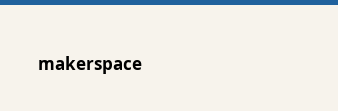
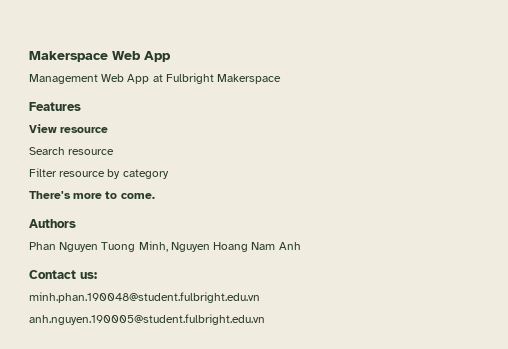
- makerspace
+ Makerspace Web App
+ Management Web App at Fulbright Makerspace
+ Features
+ View resource
+ Search resource
+ Filter resource by category
+ There's more to come.
+ Authors
+ Phan Nguyen Tuong Minh, Nguyen Hoang Nam Anh
+ Contact us:
+ minh.phan.190048@student.fulbright.edu.vn
+ anh.nguyen.190005@student.fulbright.edu.vn

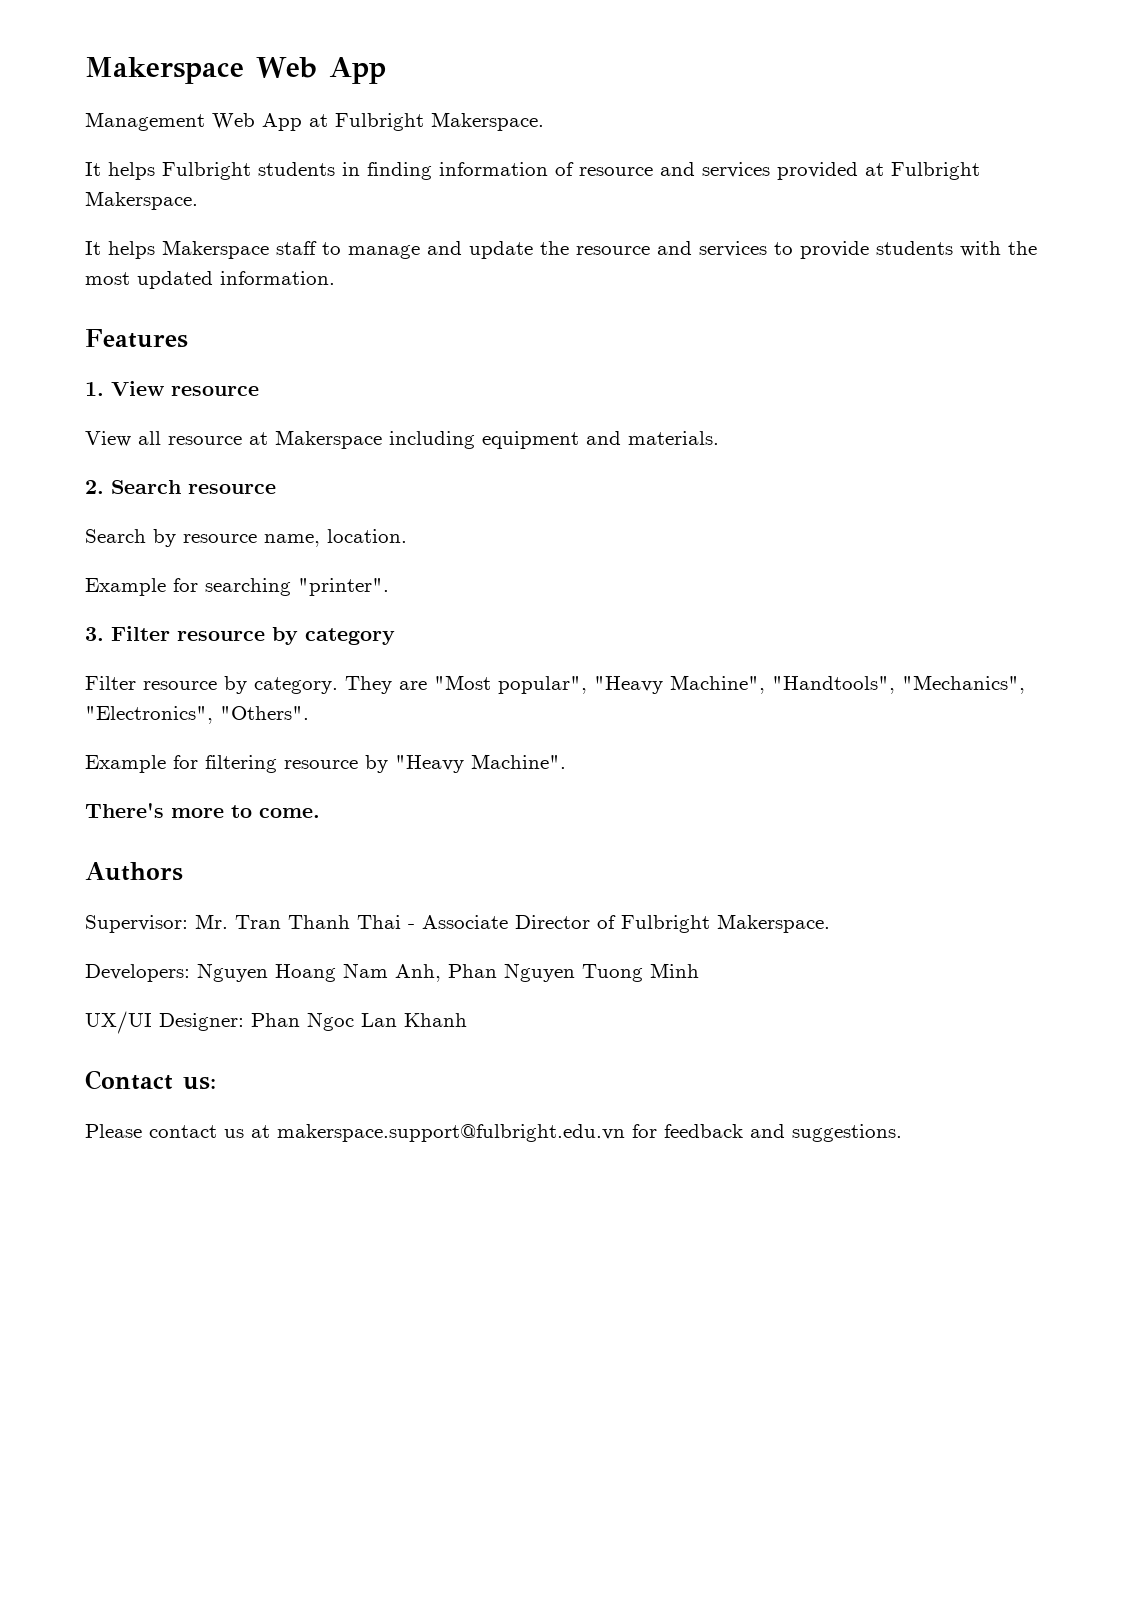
- Management Web App at Fulbright Makerspace
+ Management Web App at Fulbright Makerspace.
+ It helps Fulbright students in finding information of resource and services provided at Fulbright Makerspace.
+ It helps Makerspace staff to manage and update the resource and services to provide students with the most updated information.
- View resource
+ 1. View resource
- Search resource
- Filter resource by category
+ View all resource at Makerspace including equipment and materials.
+ 2. Search resource
+ Search by resource name, location.
+ Example for searching "printer".
+ 3. Filter resource by category
+ Filter resource by category. They are "Most popular", "Heavy Machine", "Handtools", "Mechanics", "Electronics", "Others".
+ Example for filtering resource by "Heavy Machine".
- Phan Nguyen Tuong Minh, Nguyen Hoang Nam Anh
+ Supervisor: Mr. Tran Thanh Thai - Associate Director of Fulbright Makerspace.
+ Developers: Nguyen Hoang Nam Anh, Phan Nguyen Tuong Minh
+ UX/UI Designer: Phan Ngoc Lan Khanh
  Contact us:
- minh.phan.190048@student.fulbright.edu.vn
- anh.nguyen.190005@student.fulbright.edu.vn
+ Please contact us at makerspace.support@fulbright.edu.vn for feedback and suggestions.

